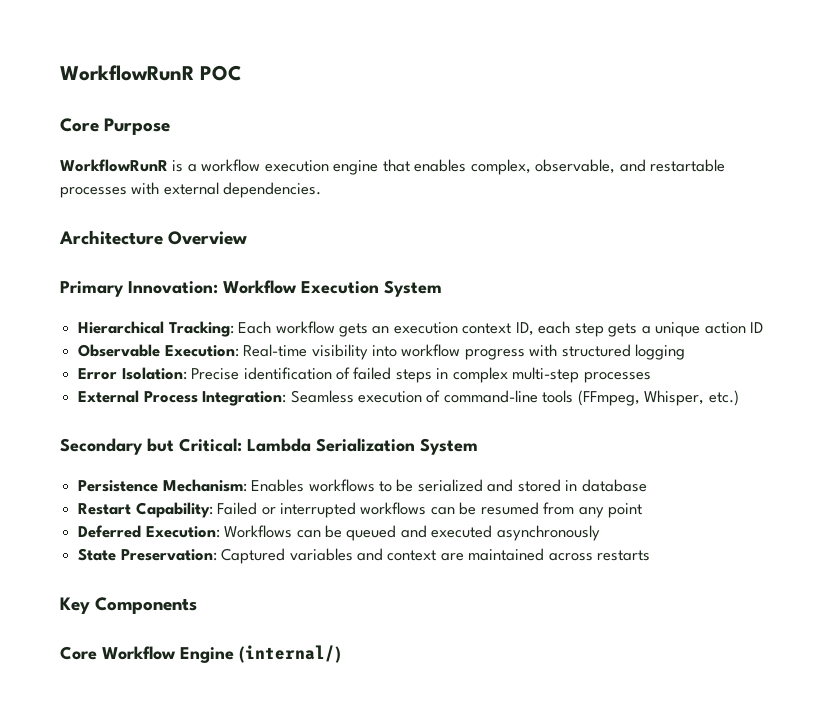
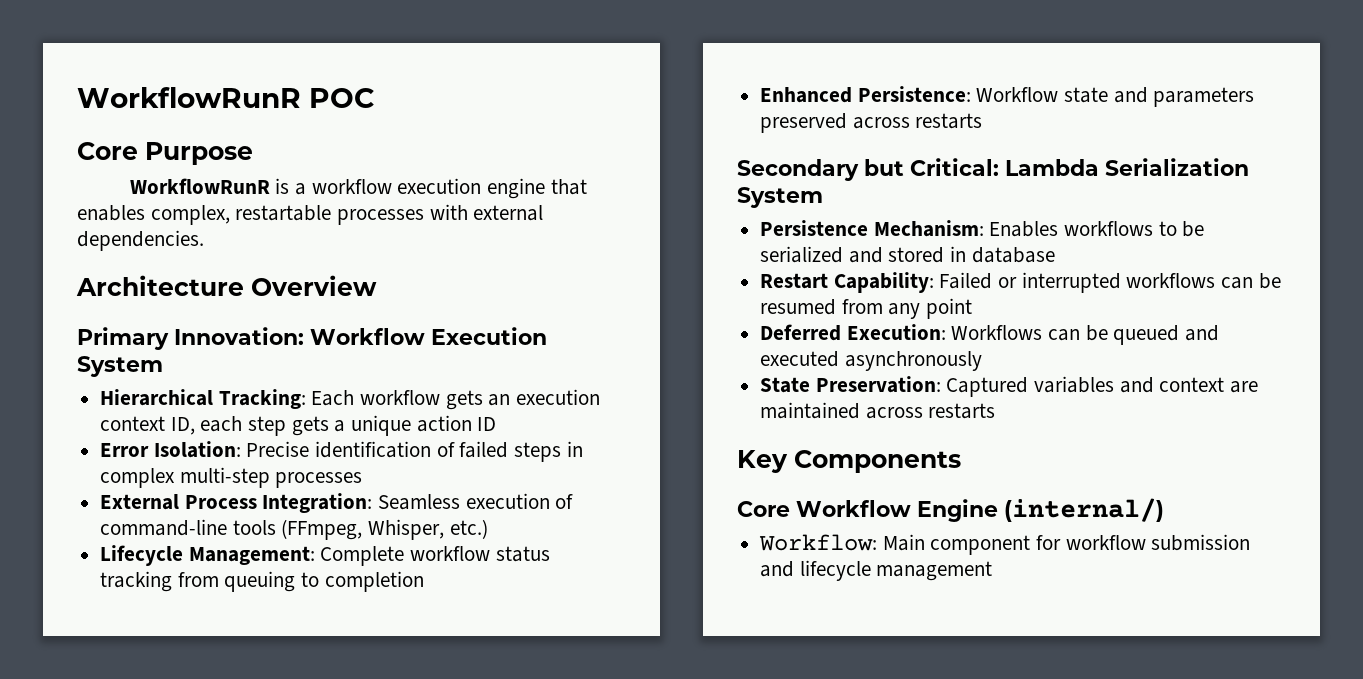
- WorkflowRunR is a workflow execution engine that enables complex, observable, and restartable processes with external dependencies.
+ WorkflowRunR is a workflow execution engine that enables complex, restartable processes with external dependencies.
- Observable Execution: Real-time visibility into workflow progress with structured logging
+ Lifecycle Management: Complete workflow status tracking from queuing to completion
+ Enhanced Persistence: Workflow state and parameters preserved across restarts
+ Workflow: Main component for workflow submission and lifecycle management

